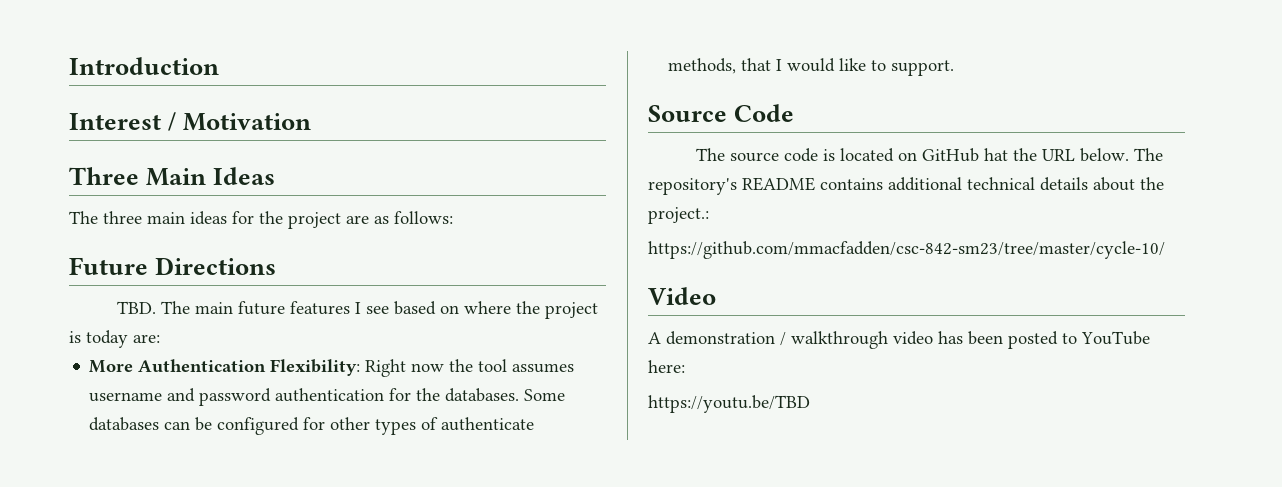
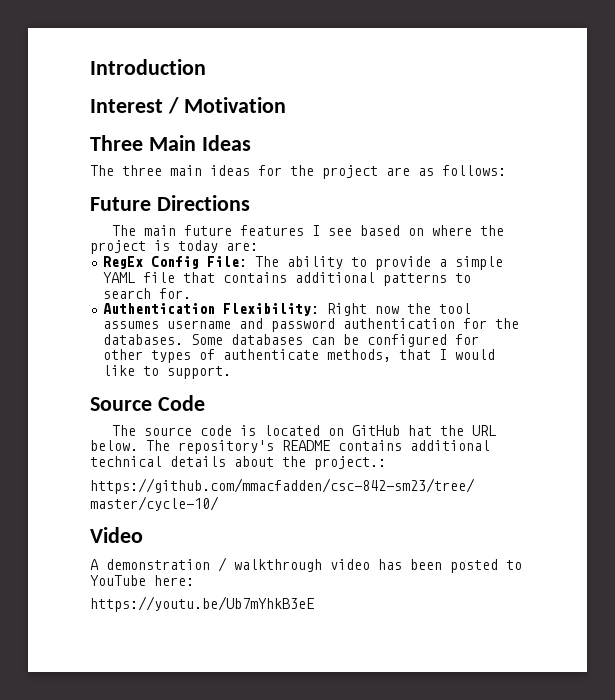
- TBD. The main future features I see based on where the project is today are:
+ The main future features I see based on where the project is today are:
- More Authentication Flexibility: Right now the tool assumes username and password authentication for the databases.
+ RegEx Config File: The ability to provide a simple YAML file that contains additional patterns to search for.
+ Authentication Flexibility: Right now the tool assumes username and password authentication for the databases.
- https://youtu.be/TBD
+ https://youtu.be/Ub7mYhkB3eE

